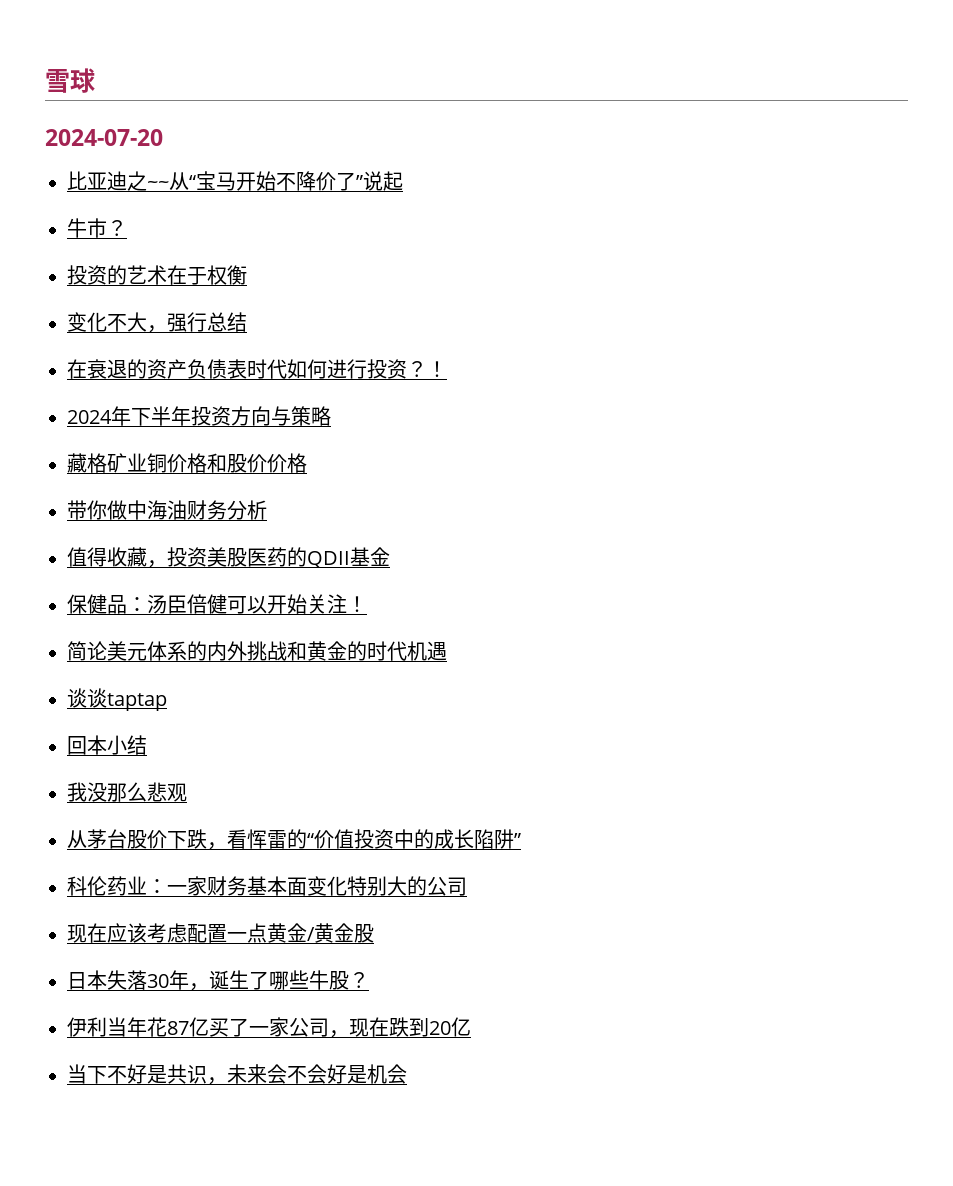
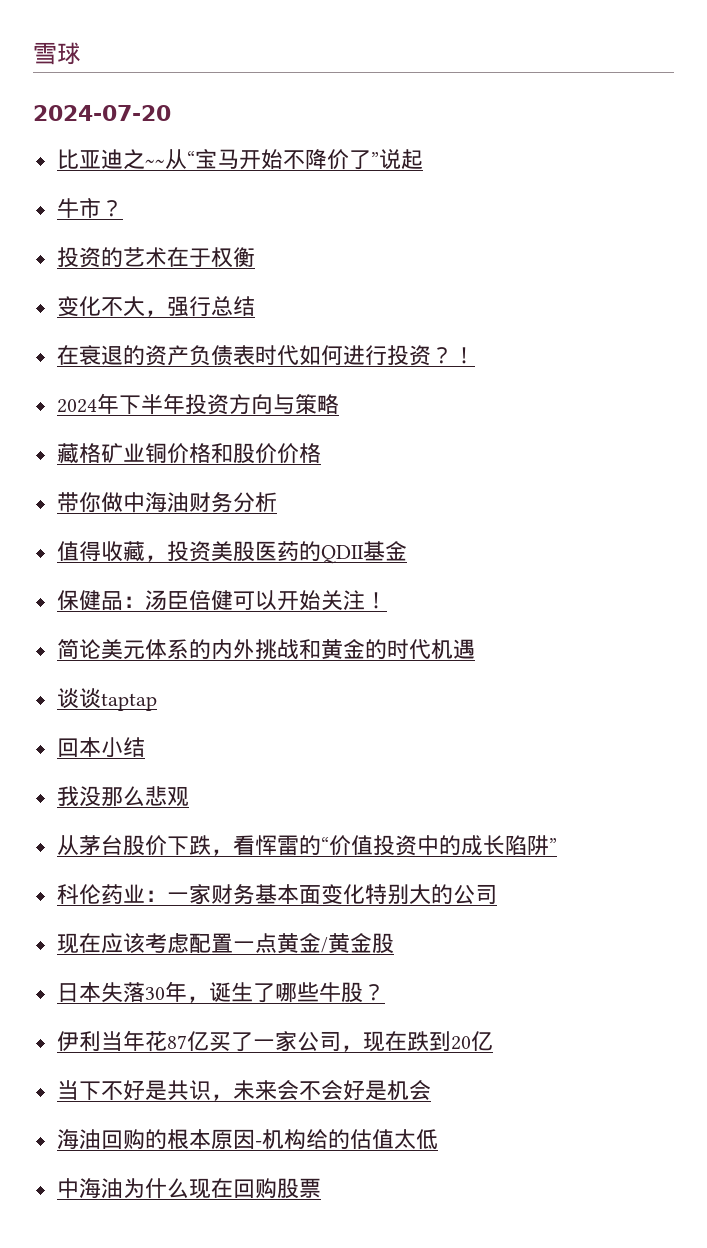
+ 海油回购的根本原因-机构给的估值太低
+ 中海油为什么现在回购股票

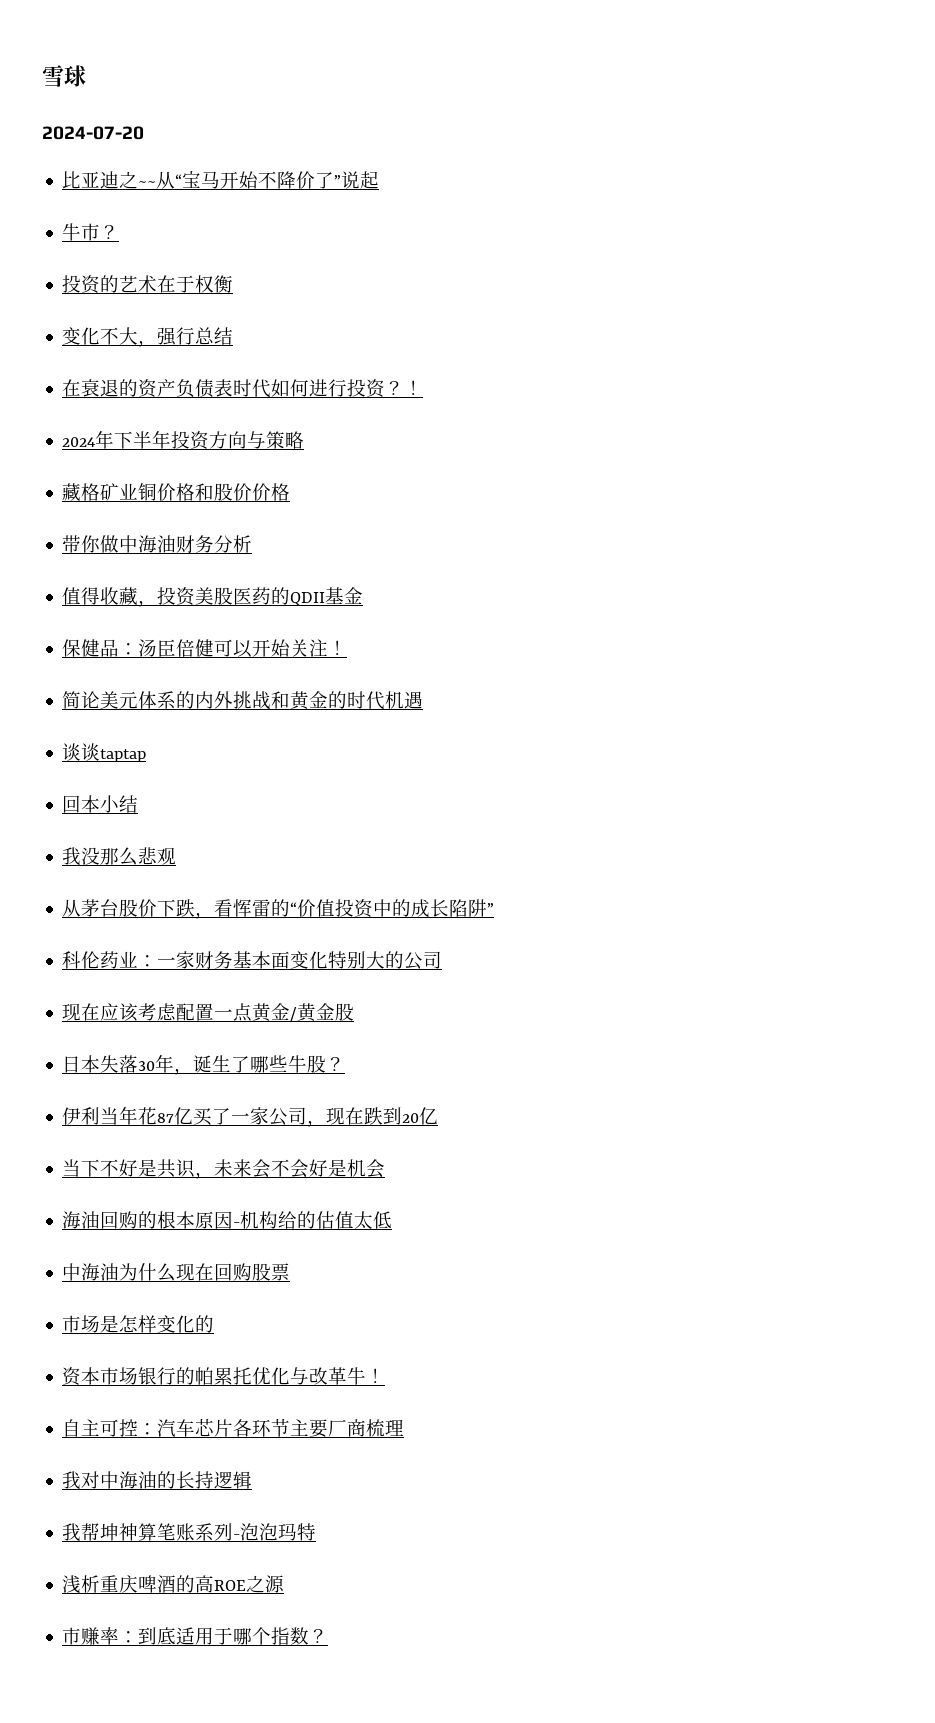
+ 市场是怎样变化的
+ 资本市场银行的帕累托优化与改革牛！
+ 自主可控：汽车芯片各环节主要厂商梳理
+ 我对中海油的长持逻辑
+ 我帮坤神算笔账系列-泡泡玛特
+ 浅析重庆啤酒的高ROE之源
+ 市赚率：到底适用于哪个指数？

